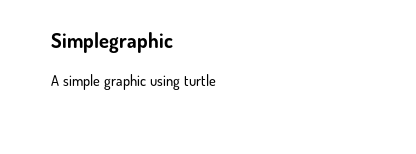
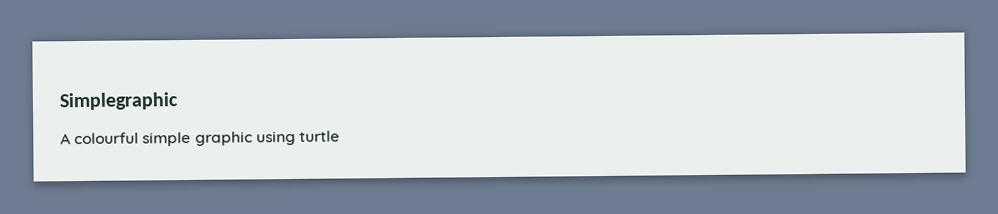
- A simple graphic using turtle
+ A colourful simple graphic using turtle

